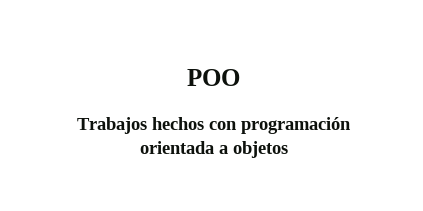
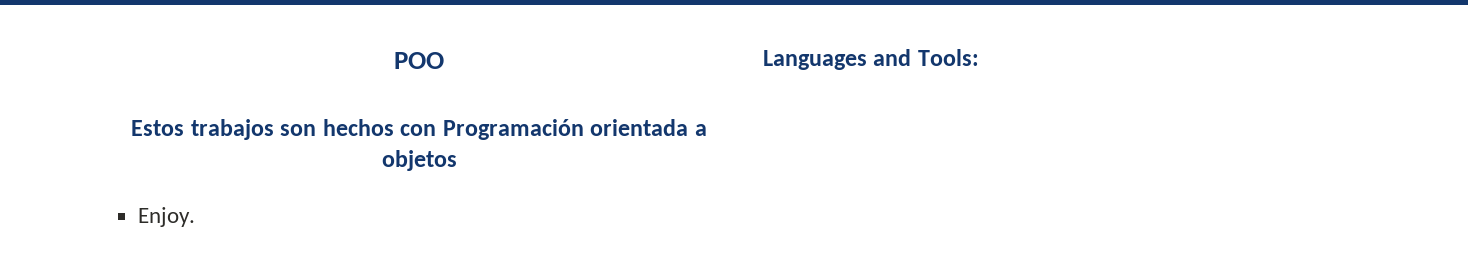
- Trabajos hechos con programación orientada a objetos
+ Estos trabajos son hechos con Programación orientada a objetos
+ Enjoy.
+ Languages and Tools:

